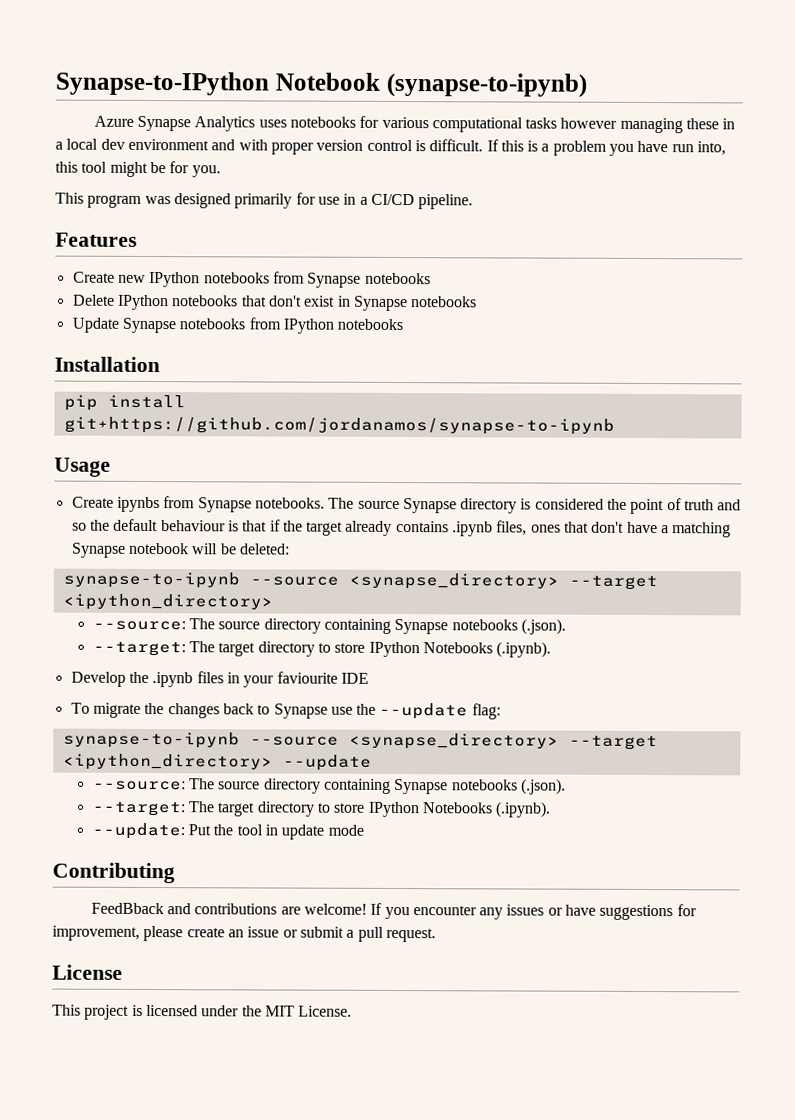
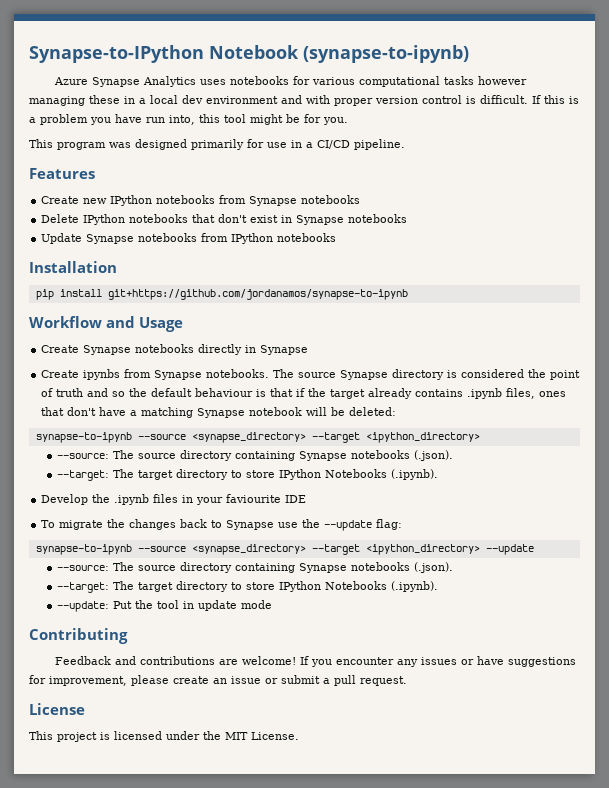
- Usage
+ Workflow and Usage
+ Create Synapse notebooks directly in Synapse
- FeedBback and contributions are welcome!
+ Feedback and contributions are welcome!

